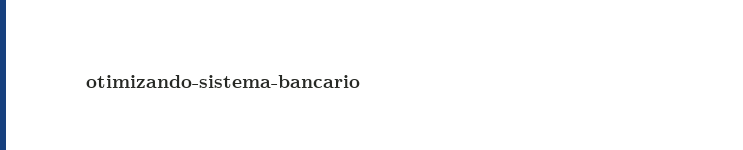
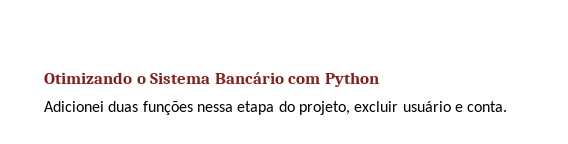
- otimizando-sistema-bancario
+ Otimizando o Sistema Bancário com Python
+ Adicionei duas funções nessa etapa do projeto, excluir usuário e conta.

